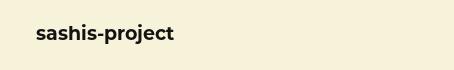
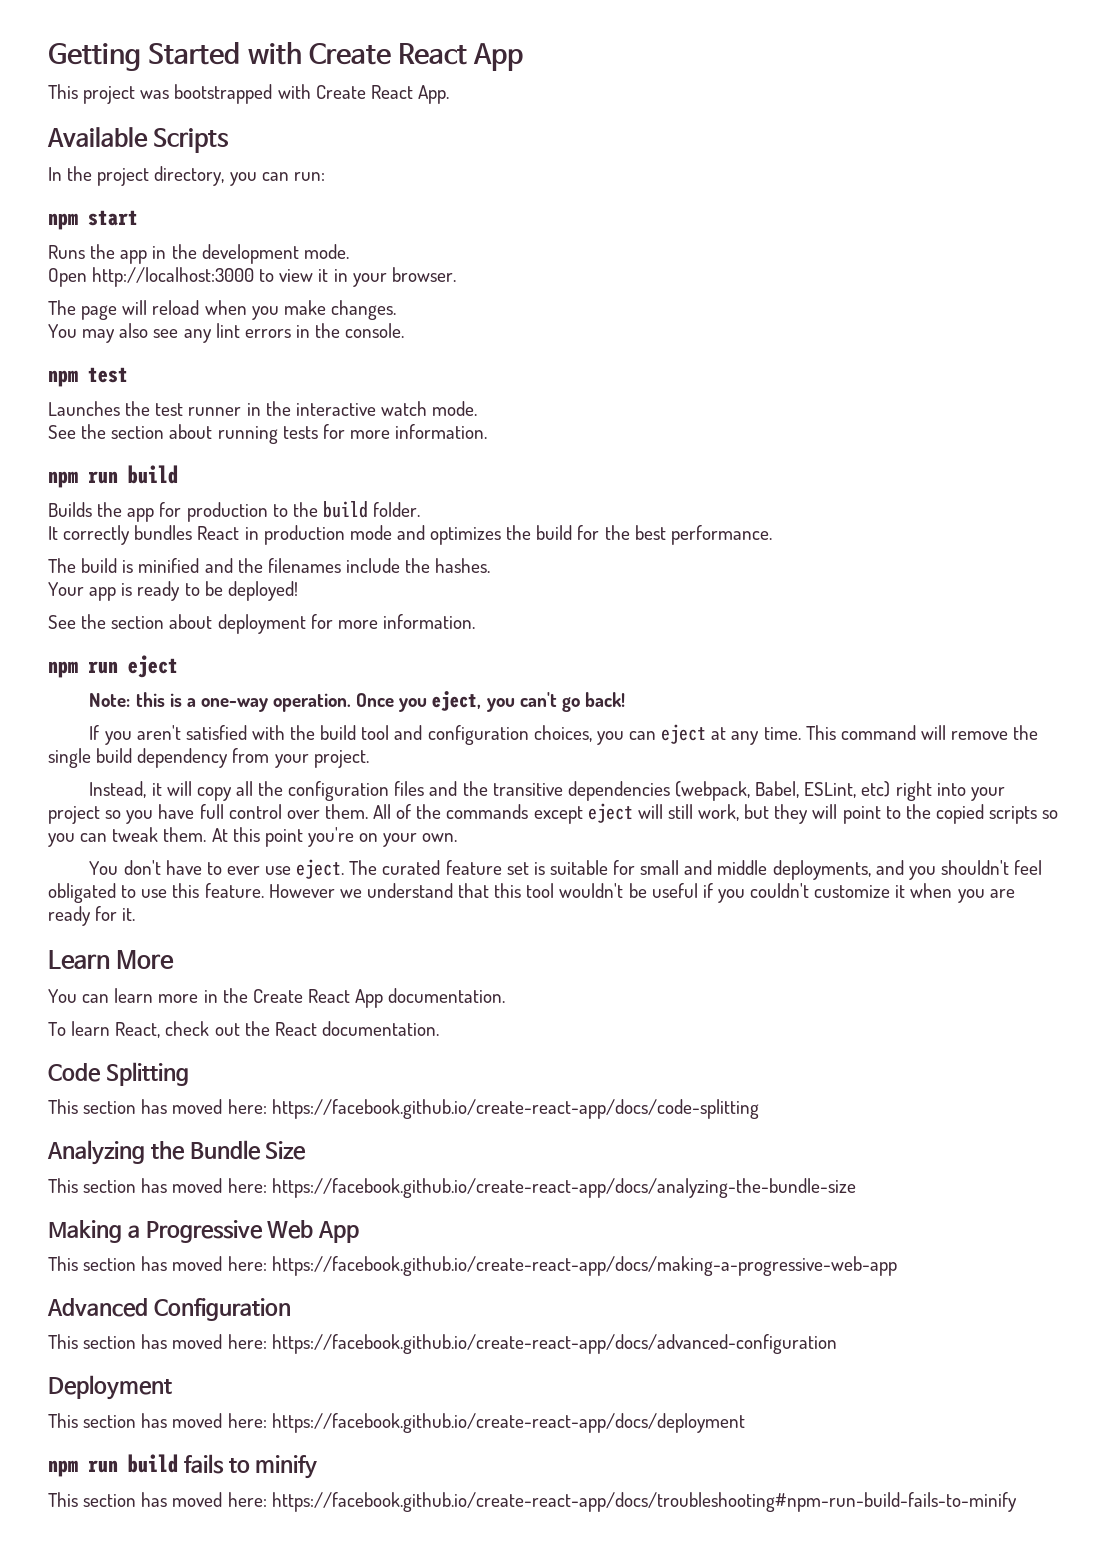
- sashis-project
+ Getting Started with Create React App
+ This project was bootstrapped with Create React App.
+ Available Scripts
+ In the project directory, you can run:
+ npm start
+ Runs the app in the development mode.
+ Open http://localhost:3000 to view it in your browser.
+ The page will reload when you make changes.
+ You may also see any lint errors in the console.
+ npm test
+ Launches the test runner in the interactive watch mode.
+ See the section about running tests for more information.
+ npm run build
+ Builds the app for production to the build folder.
+ It correctly bundles React in production mode and optimizes the build for the best performance.
+ The build is minified and the filenames include the hashes.
+ Your app is ready to be deployed!
+ See the section about deployment for more information.
+ npm run eject
+ Note: this is a one-way operation. Once you eject, you can't go back!
+ If you aren't satisfied with the build tool and configuration choices, you can eject at any time. This command will remove the single build dependency from your project.
+ Instead, it will copy all the configuration files and the transitive dependencies (webpack, Babel, ESLint, etc) right into your project so you have full control over them. All of the commands except eject will still work, but they will point to the copied scripts so you can tweak them. At this point you're on your own.
+ You don't have to ever use eject. The curated feature set is suitable for small and middle deployments, and you shouldn't feel obligated to use this feature. However we understand that this tool wouldn't be useful if you couldn't customize it when you are ready for it.
+ Learn More
+ You can learn more in the Create React App documentation.
+ To learn React, check out the React documentation.
+ Code Splitting
+ This section has moved here: https://facebook.github.io/create-react-app/docs/code-splitting
+ Analyzing the Bundle Size
+ This section has moved here: https://facebook.github.io/create-react-app/docs/analyzing-the-bundle-size
+ Making a Progressive Web App
+ This section has moved here: https://facebook.github.io/create-react-app/docs/making-a-progressive-web-app
+ Advanced Configuration
+ This section has moved here: https://facebook.github.io/create-react-app/docs/advanced-configuration
+ Deployment
+ This section has moved here: https://facebook.github.io/create-react-app/docs/deployment
+ npm run build fails to minify
+ This section has moved here: https://facebook.github.io/create-react-app/docs/troubleshooting#npm-run-build-fails-to-minify

